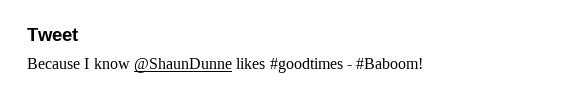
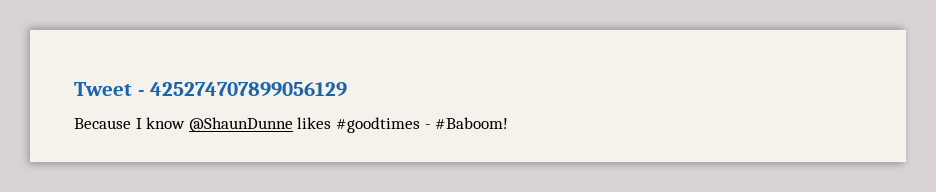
- Tweet
+ Tweet - 425274707899056129

